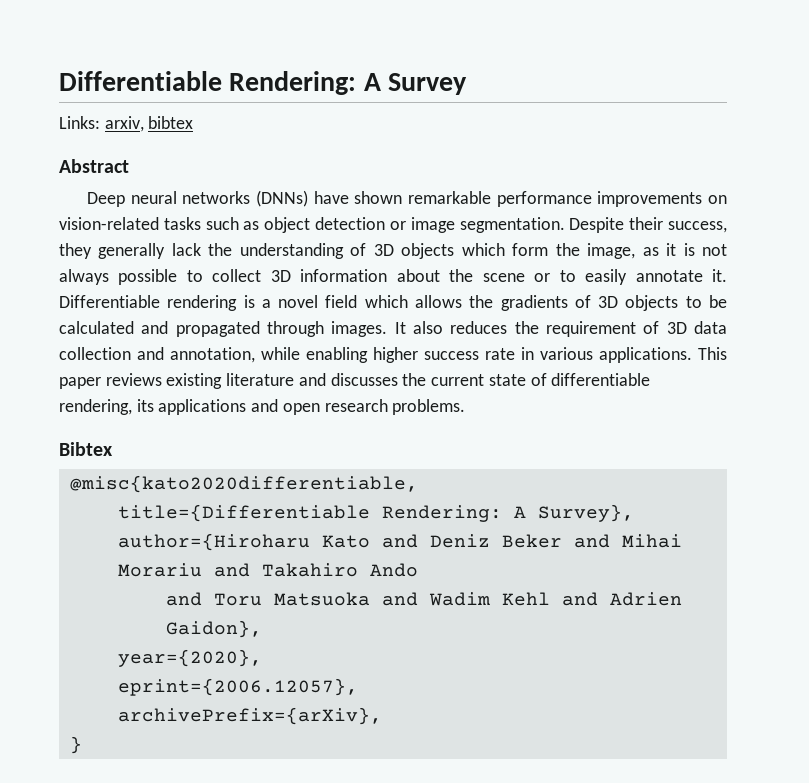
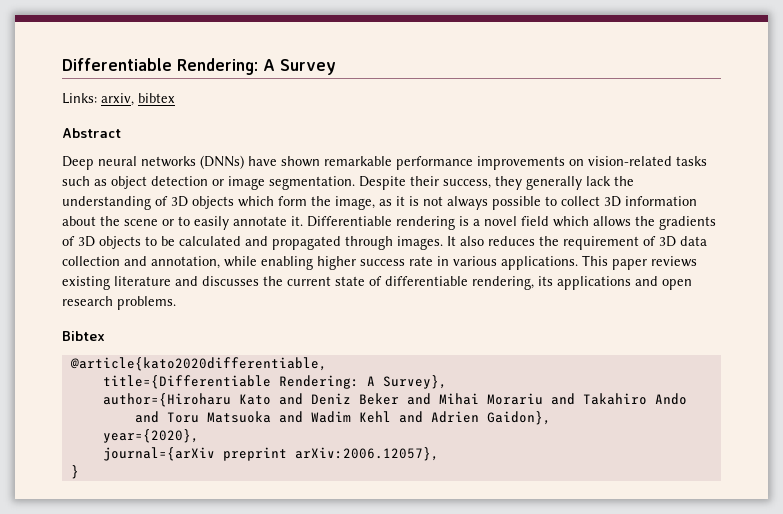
- @misc{kato2020differentiable,
+ @article{kato2020differentiable,
- eprint={2006.12057},
- archivePrefix={arXiv},
+ journal={arXiv preprint arXiv:2006.12057},

